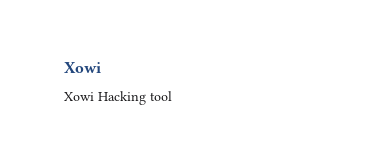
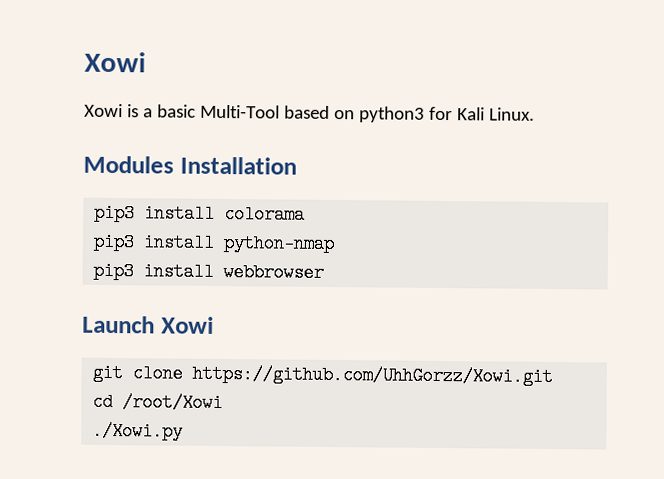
- Xowi Hacking tool
+ Xowi is a basic Multi-Tool based on python3 for Kali Linux.
+ Modules Installation
+ pip3 install colorama
+ pip3 install python-nmap
+ pip3 install webbrowser
+ Launch Xowi
+ git clone https://github.com/UhhGorzz/Xowi.git
+ cd /root/Xowi
+ ./Xowi.py

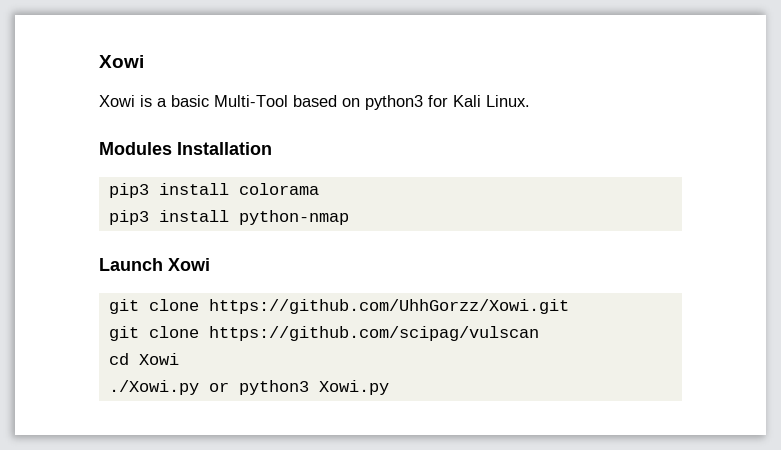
- pip3 install webbrowser
+ git clone https://github.com/scipag/vulscan
- cd /root/Xowi
+ cd Xowi
- ./Xowi.py
+ ./Xowi.py or python3 Xowi.py

